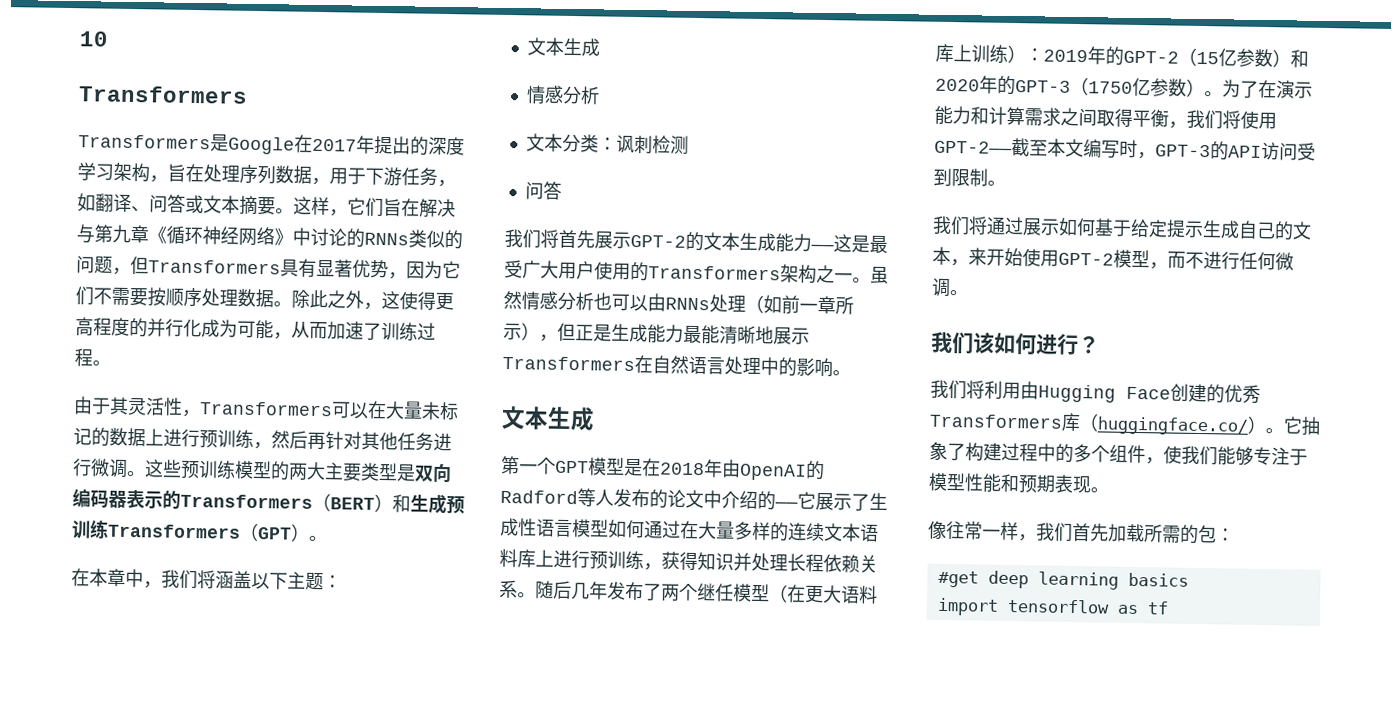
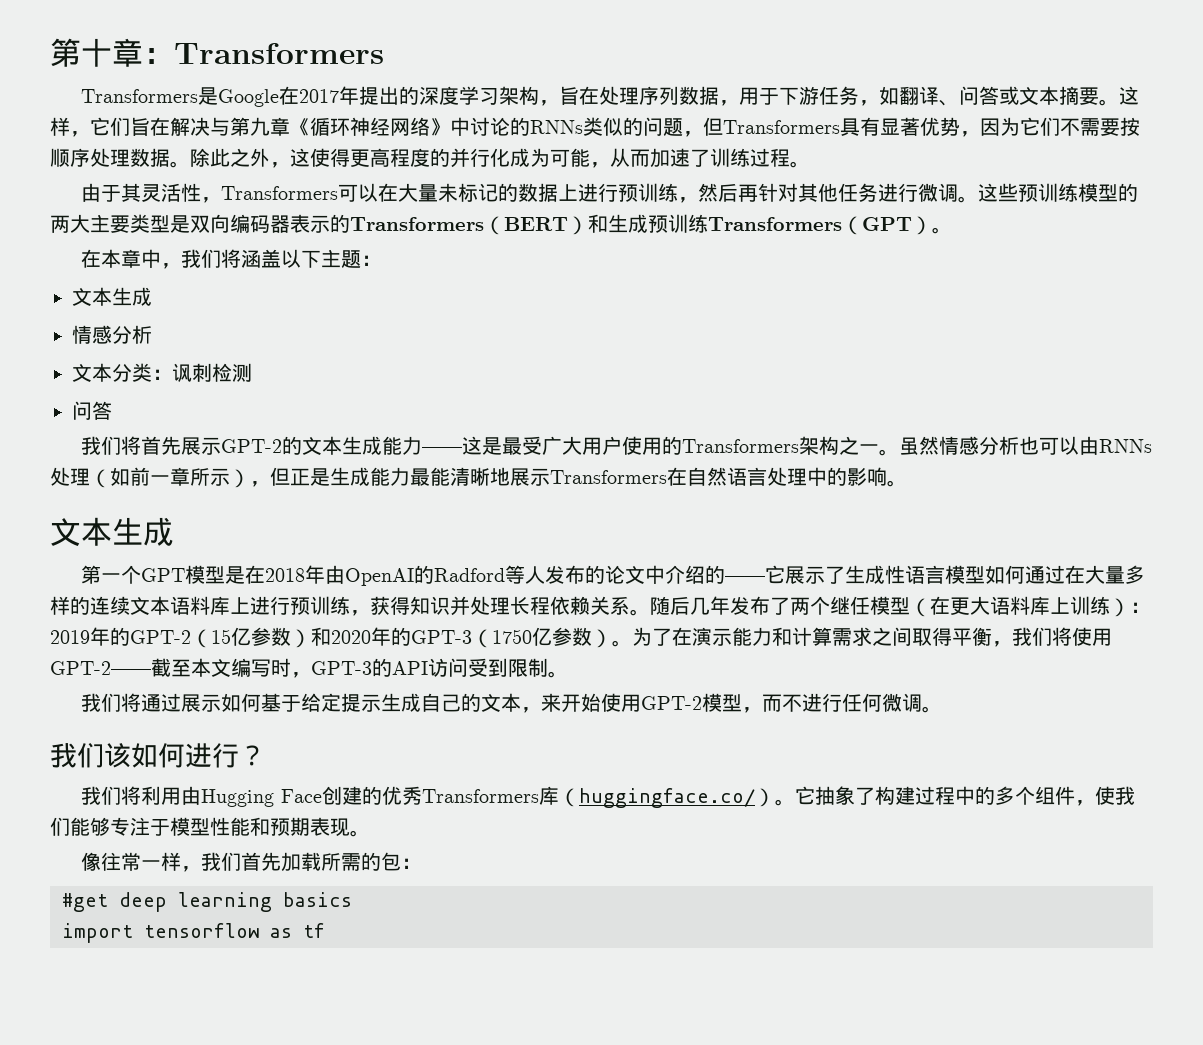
- 10
- Transformers
+ 第十章：Transformers

